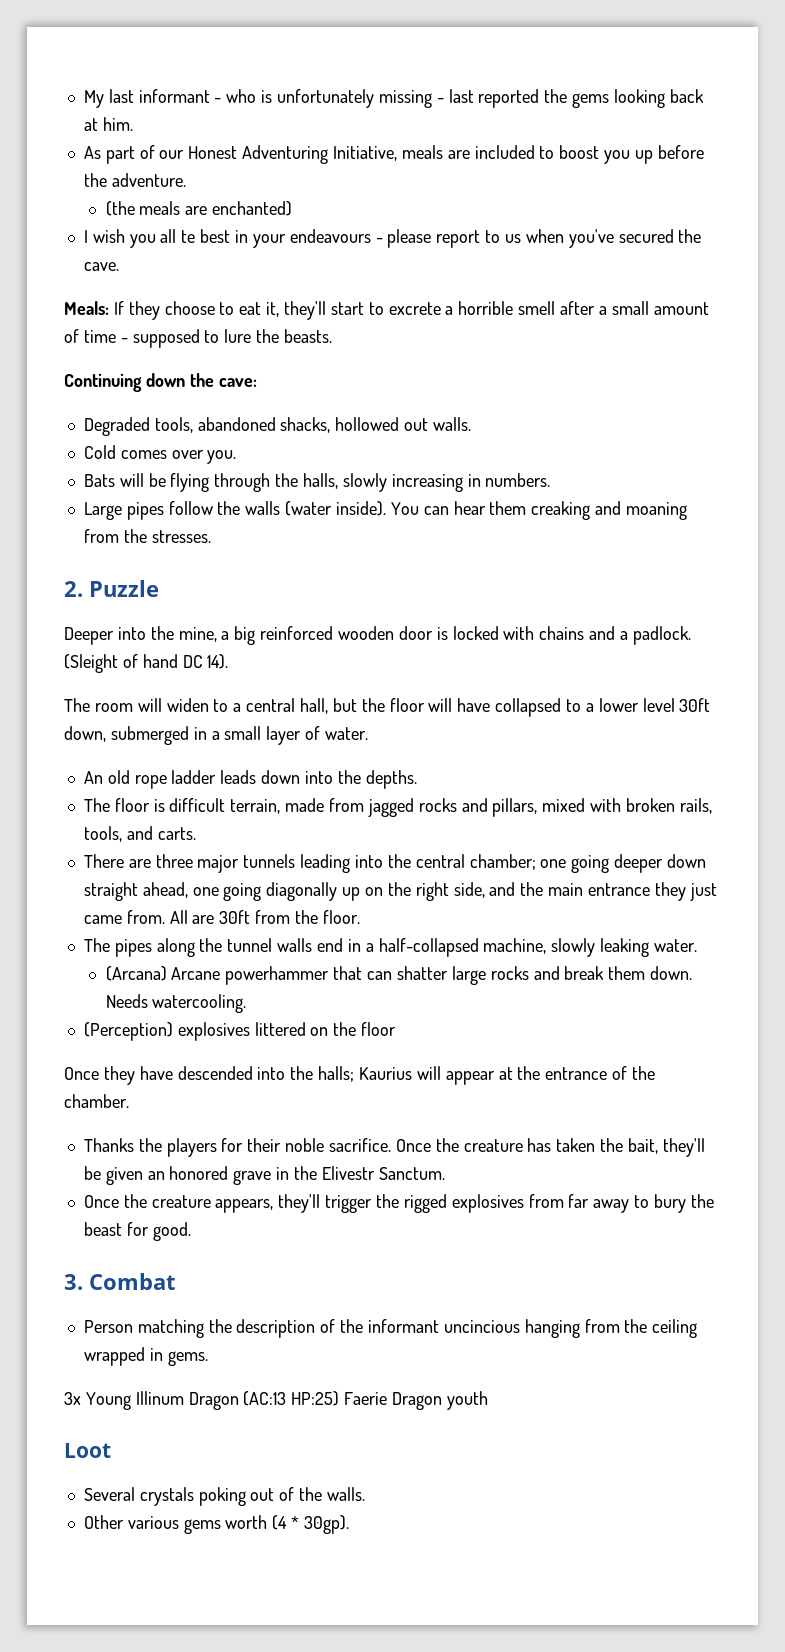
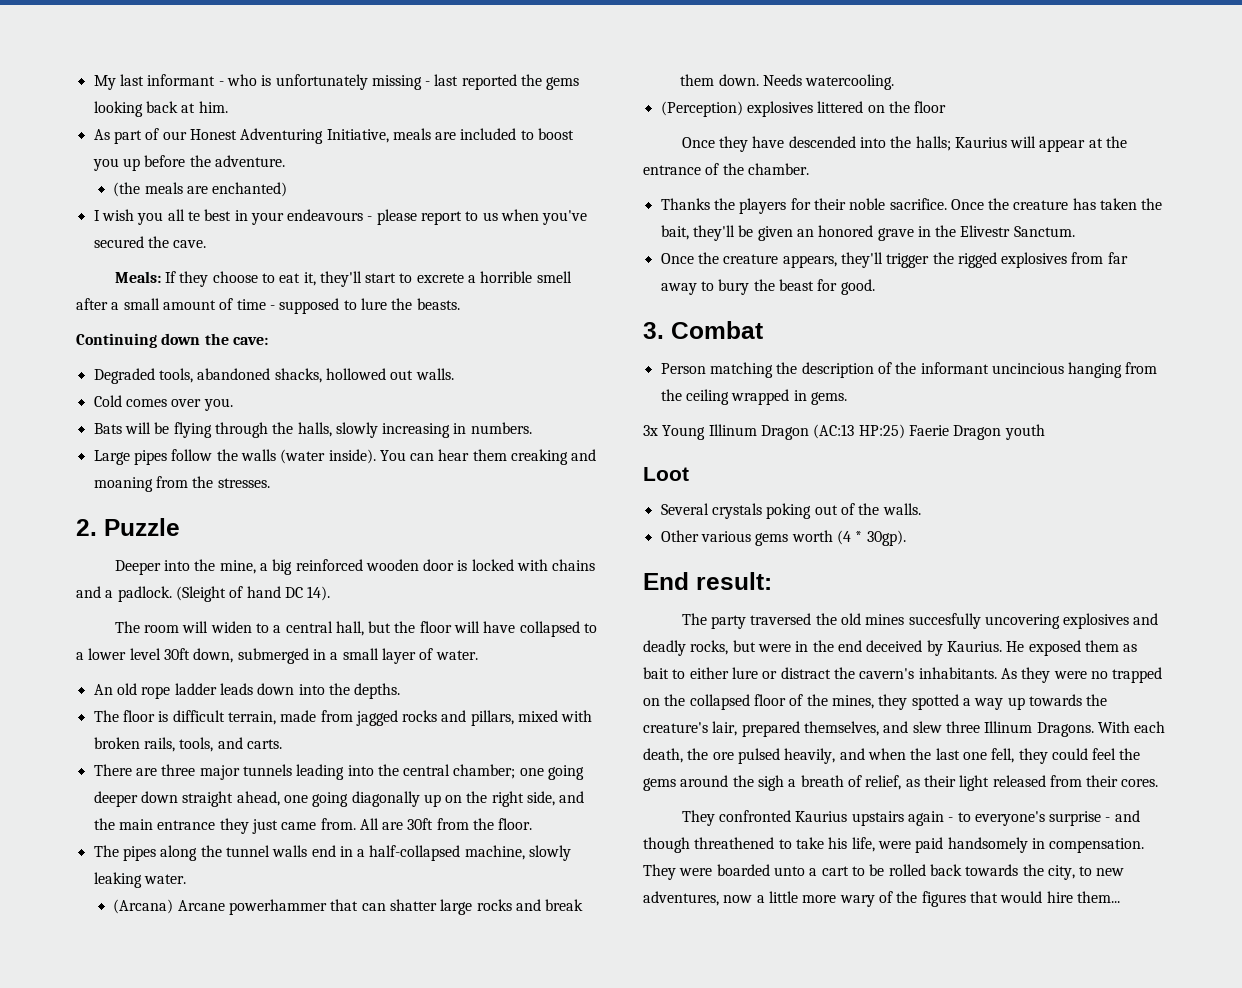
+ End result:
+ The party traversed the old mines succesfully uncovering explosives and deadly rocks, but were in the end deceived by Kaurius. He exposed them as bait to either lure or distract the cavern's inhabitants. As they were no trapped on the collapsed floor of the mines, they spotted a way up towards the creature's lair, prepared themselves, and slew three Illinum Dragons. With each death, the ore pulsed heavily, and when the last one fell, they could feel the gems around the sigh a breath of relief, as their light released from their cores.
+ They confronted Kaurius upstairs again - to everyone's surprise - and though threathened to take his life, were paid handsomely in compensation. They were boarded unto a cart to be rolled back towards the city, to new adventures, now a little more wary of the figures that would hire them...

